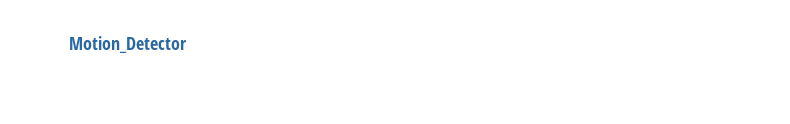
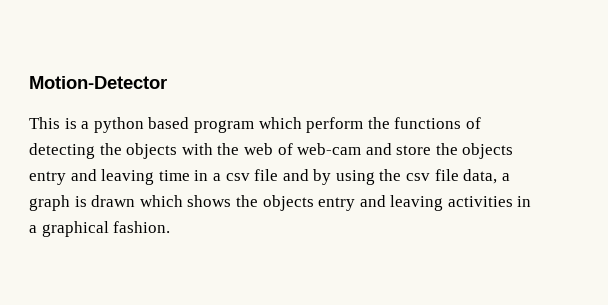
- Motion_Detector
+ Motion-Detector
+ This is a python based program which perform the functions of detecting the objects with the web of web-cam and store the objects entry and leaving time in a csv file and by using the csv file data, a graph is drawn which shows the objects entry and leaving activities in a graphical fashion.

